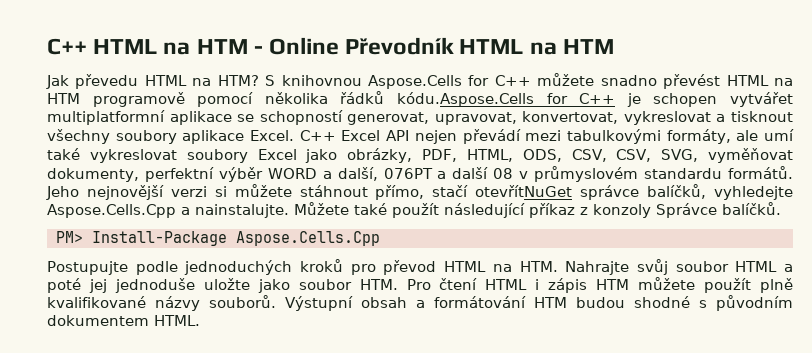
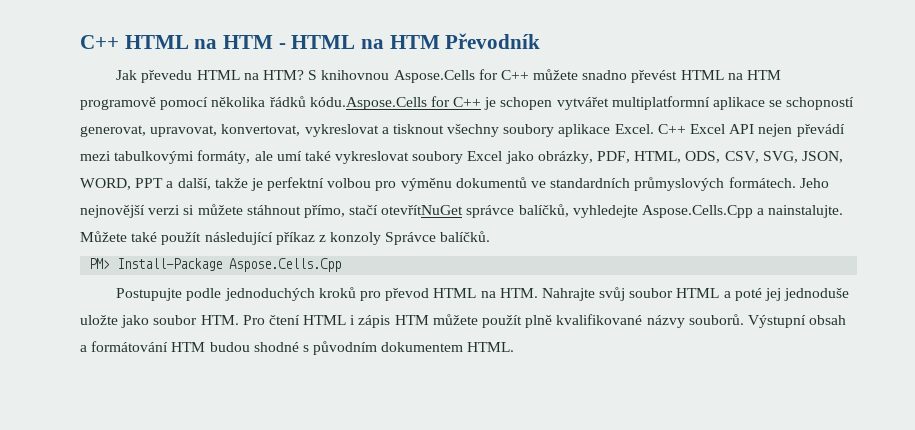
- C++ HTML na HTM - Online Převodník HTML na HTM
+ C++ HTML na HTM - HTML na HTM Převodník
- C++ Excel API nejen převádí mezi tabulkovými formáty, ale umí také vykreslovat soubory Excel jako obrázky, PDF, HTML, ODS, CSV, CSV, SVG, vyměňovat dokumenty, perfektní výběr WORD a další, 076PT a další 08 v průmyslovém standardu formátů.
+ C++ Excel API nejen převádí mezi tabulkovými formáty, ale umí také vykreslovat soubory Excel jako obrázky, PDF, HTML, ODS, CSV, SVG, JSON, WORD, PPT a další, takže je perfektní volbou pro výměnu dokumentů ve standardních průmyslových formátech.

